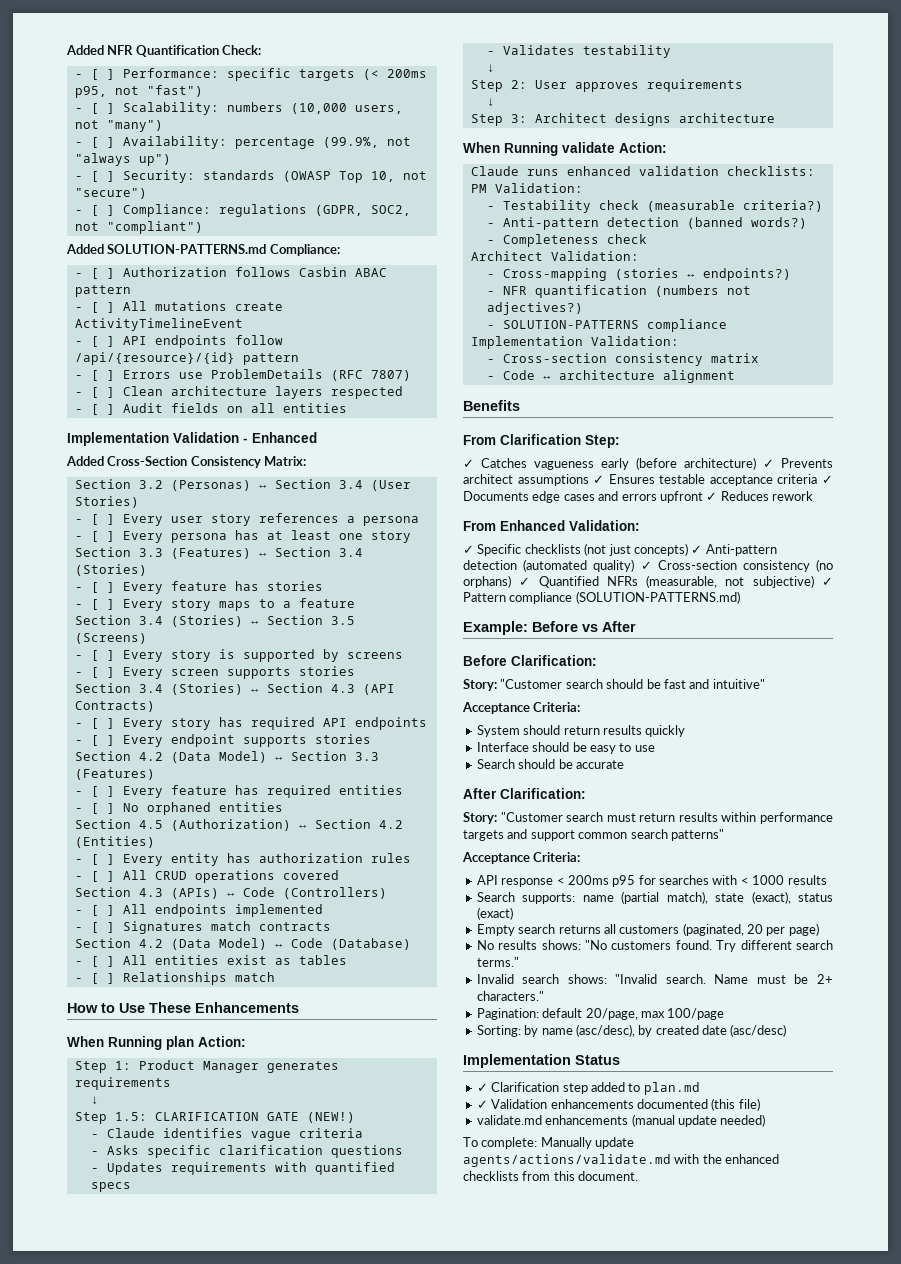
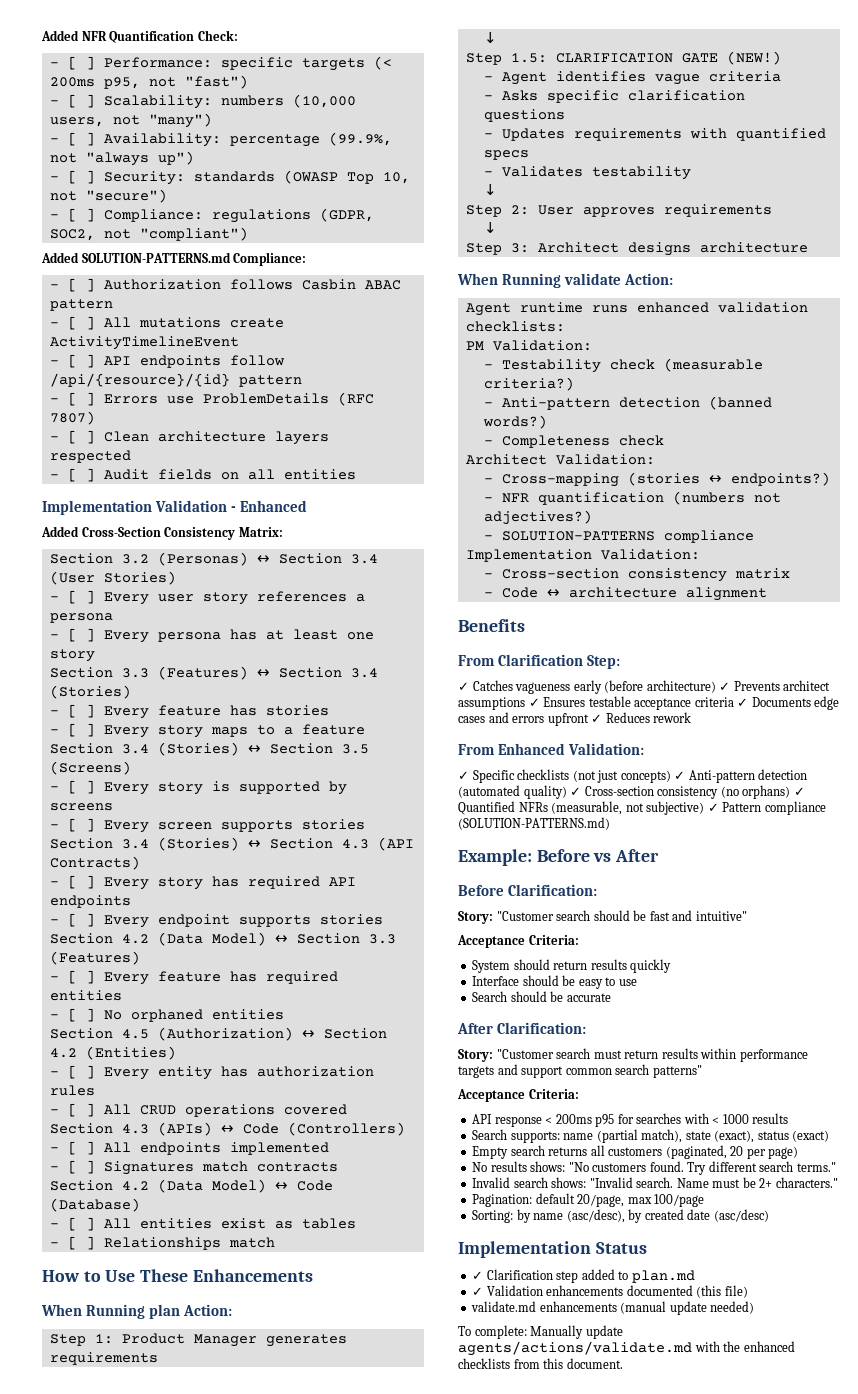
- - Claude identifies vague criteria
+ - Agent identifies vague criteria
- Claude runs enhanced validation checklists:
+ Agent runtime runs enhanced validation checklists:

